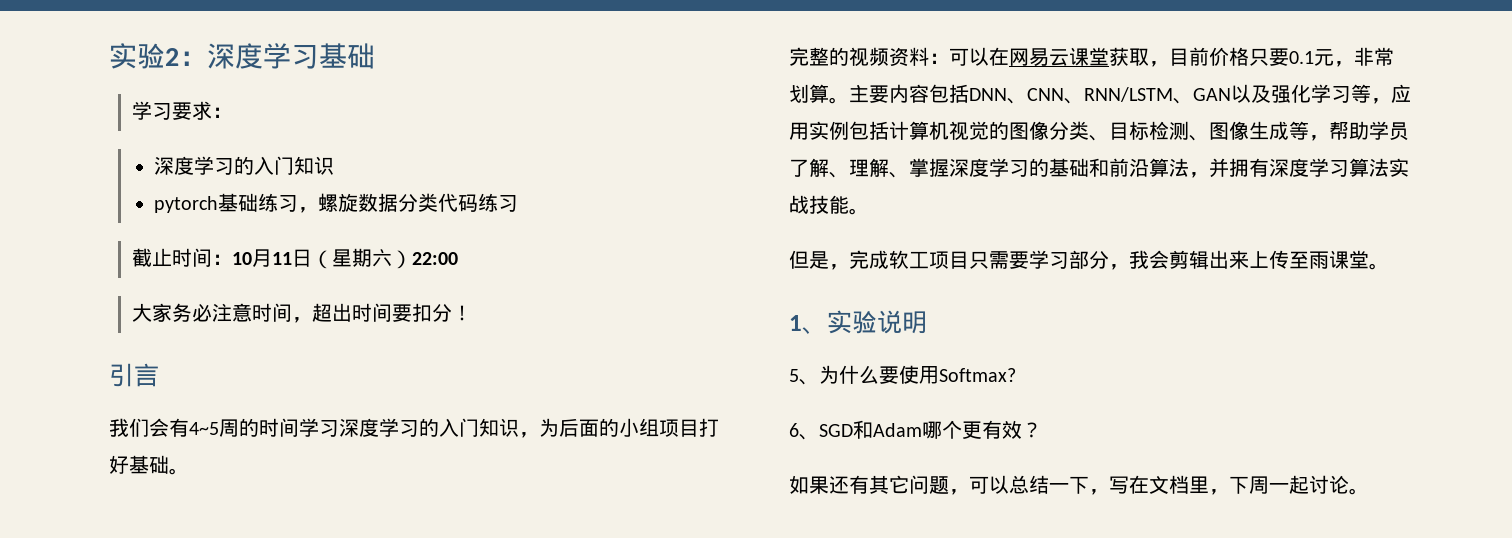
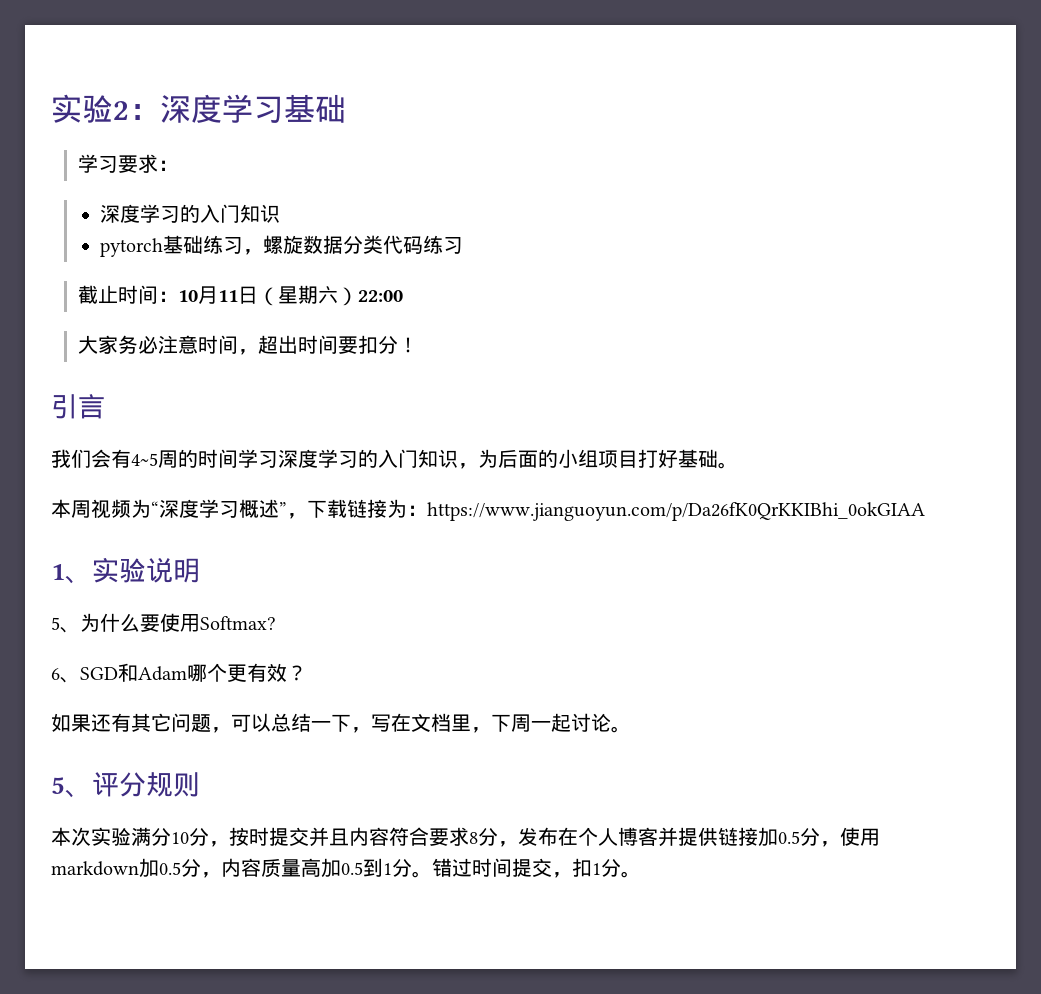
- 完整的视频资料：可以在网易云课堂获取，目前价格只要0.1元，非常划算。主要内容包括DNN、CNN、RNN/LSTM、GAN以及强化学习等，应用实例包括计算机视觉的图像分类、目标检测、图像生成等，帮助学员了解、理解、掌握深度学习的基础和前沿算法，并拥有深度学习算法实战技能。
- 但是，完成软工项目只需要学习部分，我会剪辑出来上传至雨课堂。
+ 本周视频为“深度学习概述”，下载链接为：https://www.jianguoyun.com/p/Da26fK0QrKKIBhi_0okGIAA
+ 5、评分规则
+ 本次实验满分10分，按时提交并且内容符合要求8分，发布在个人博客并提供链接加0.5分，使用markdown加0.5分，内容质量高加0.5到1分。错过时间提交，扣1分。

